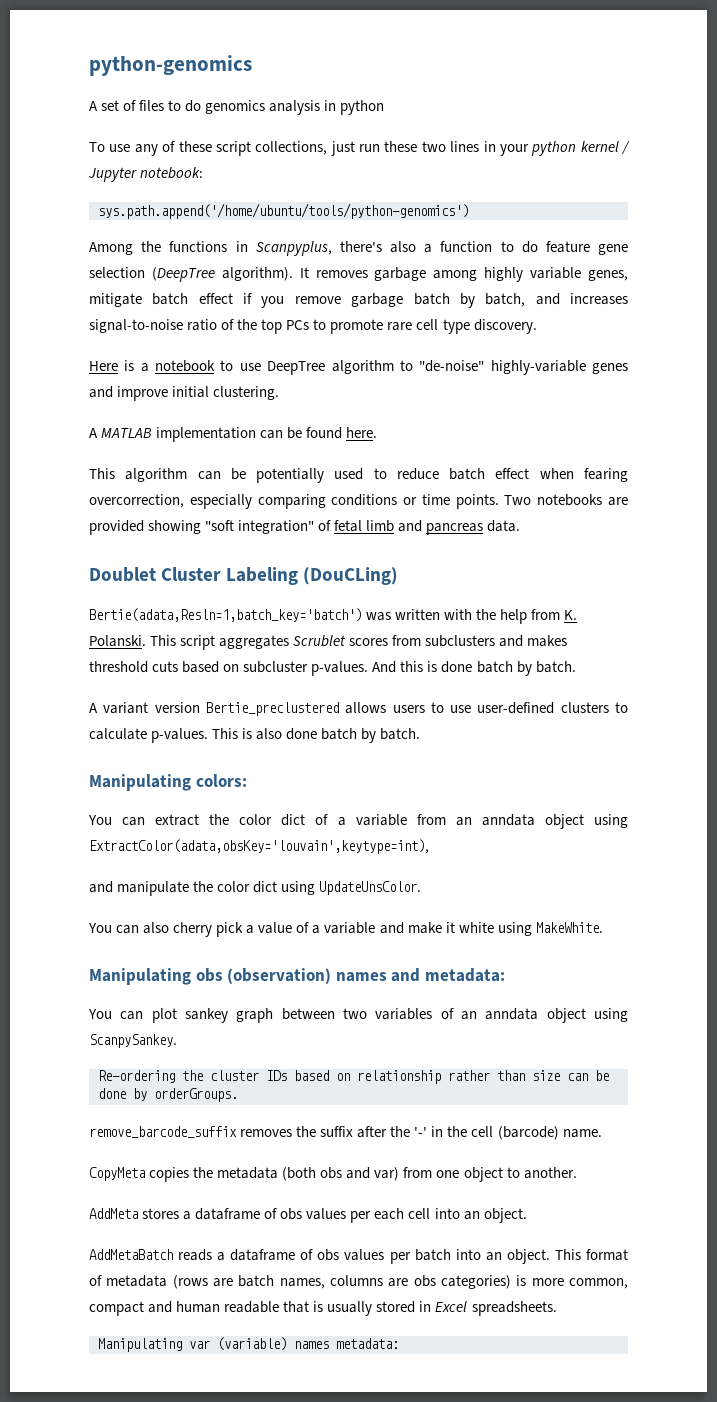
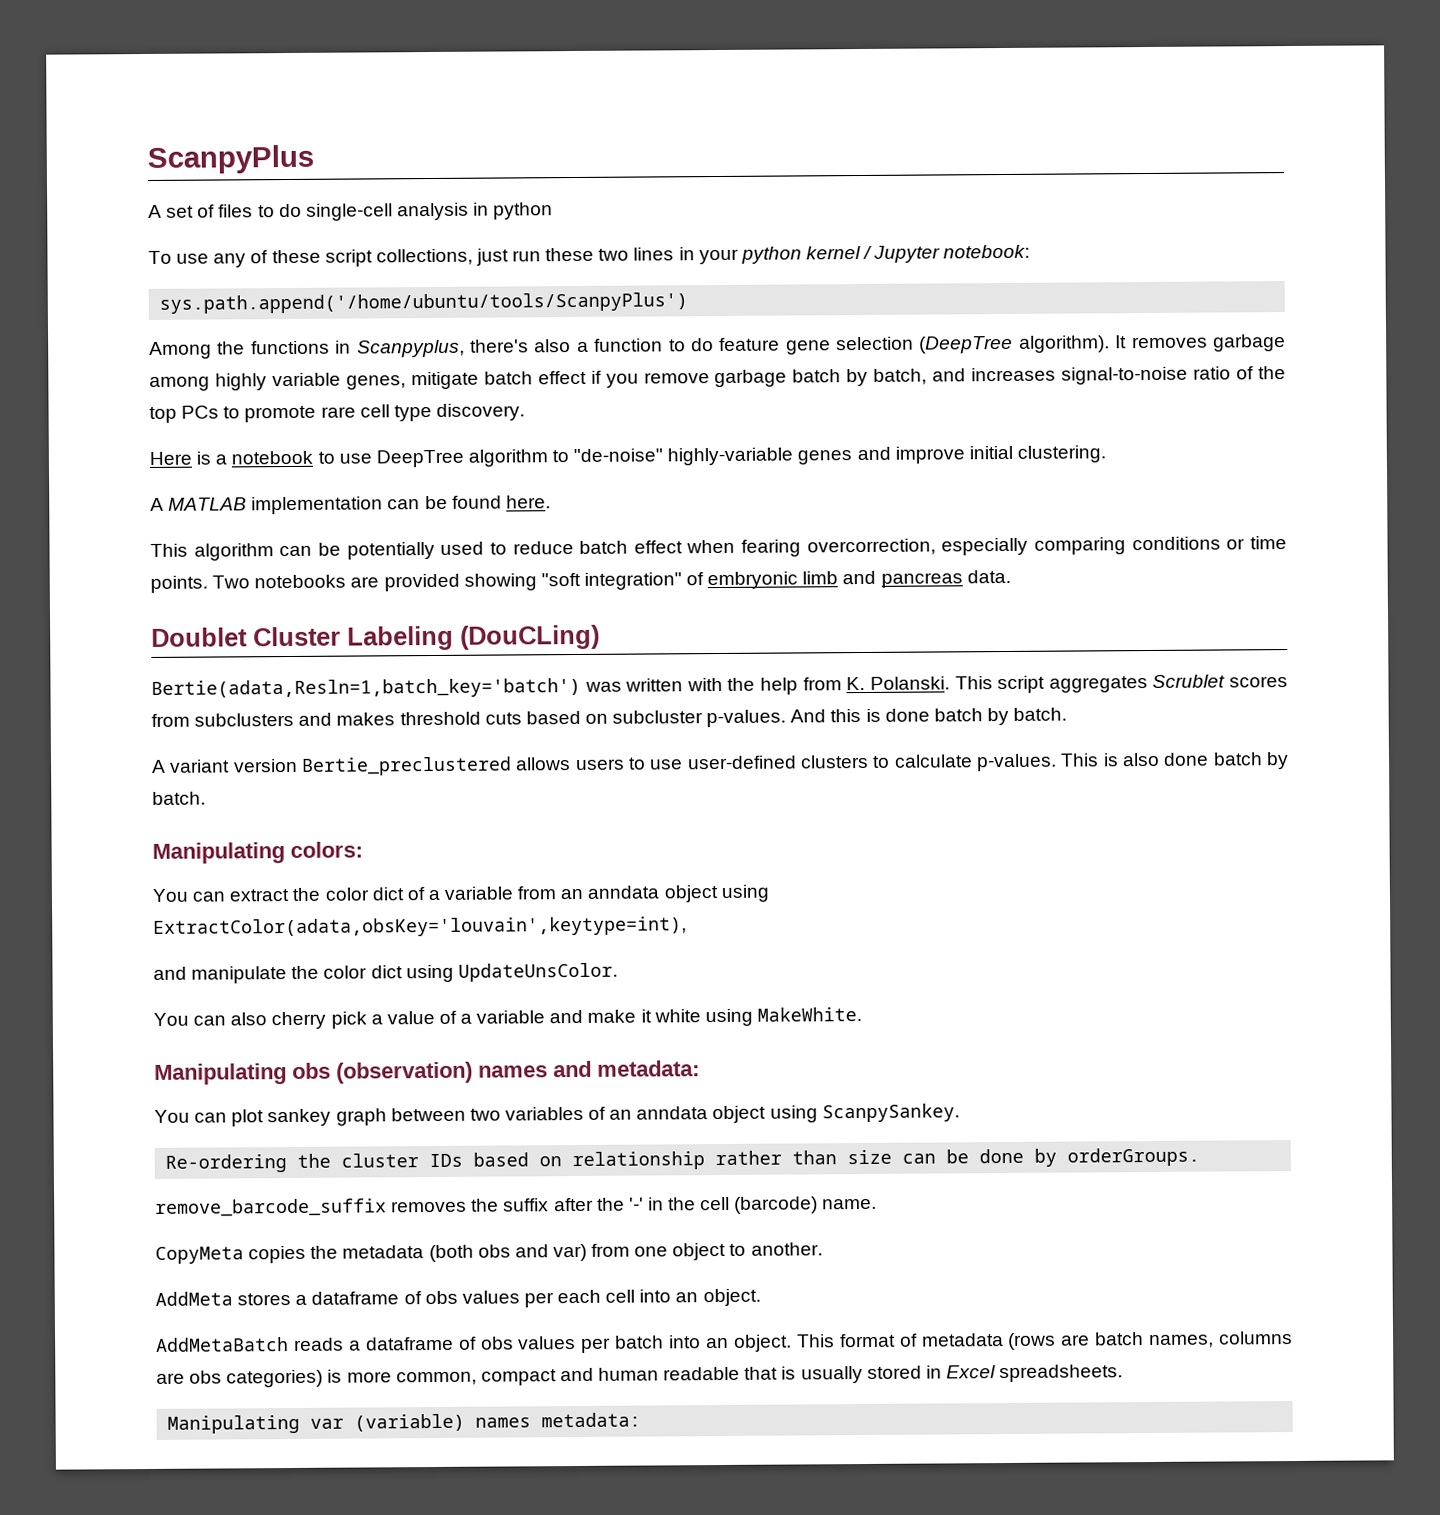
- python-genomics
+ ScanpyPlus
- A set of files to do genomics analysis in python
+ A set of files to do single-cell analysis in python
- sys.path.append('/home/ubuntu/tools/python-genomics')
+ sys.path.append('/home/ubuntu/tools/ScanpyPlus')
- Two notebooks are provided showing "soft integration" of fetal limb and pancreas data.
+ Two notebooks are provided showing "soft integration" of embryonic limb and pancreas data.

